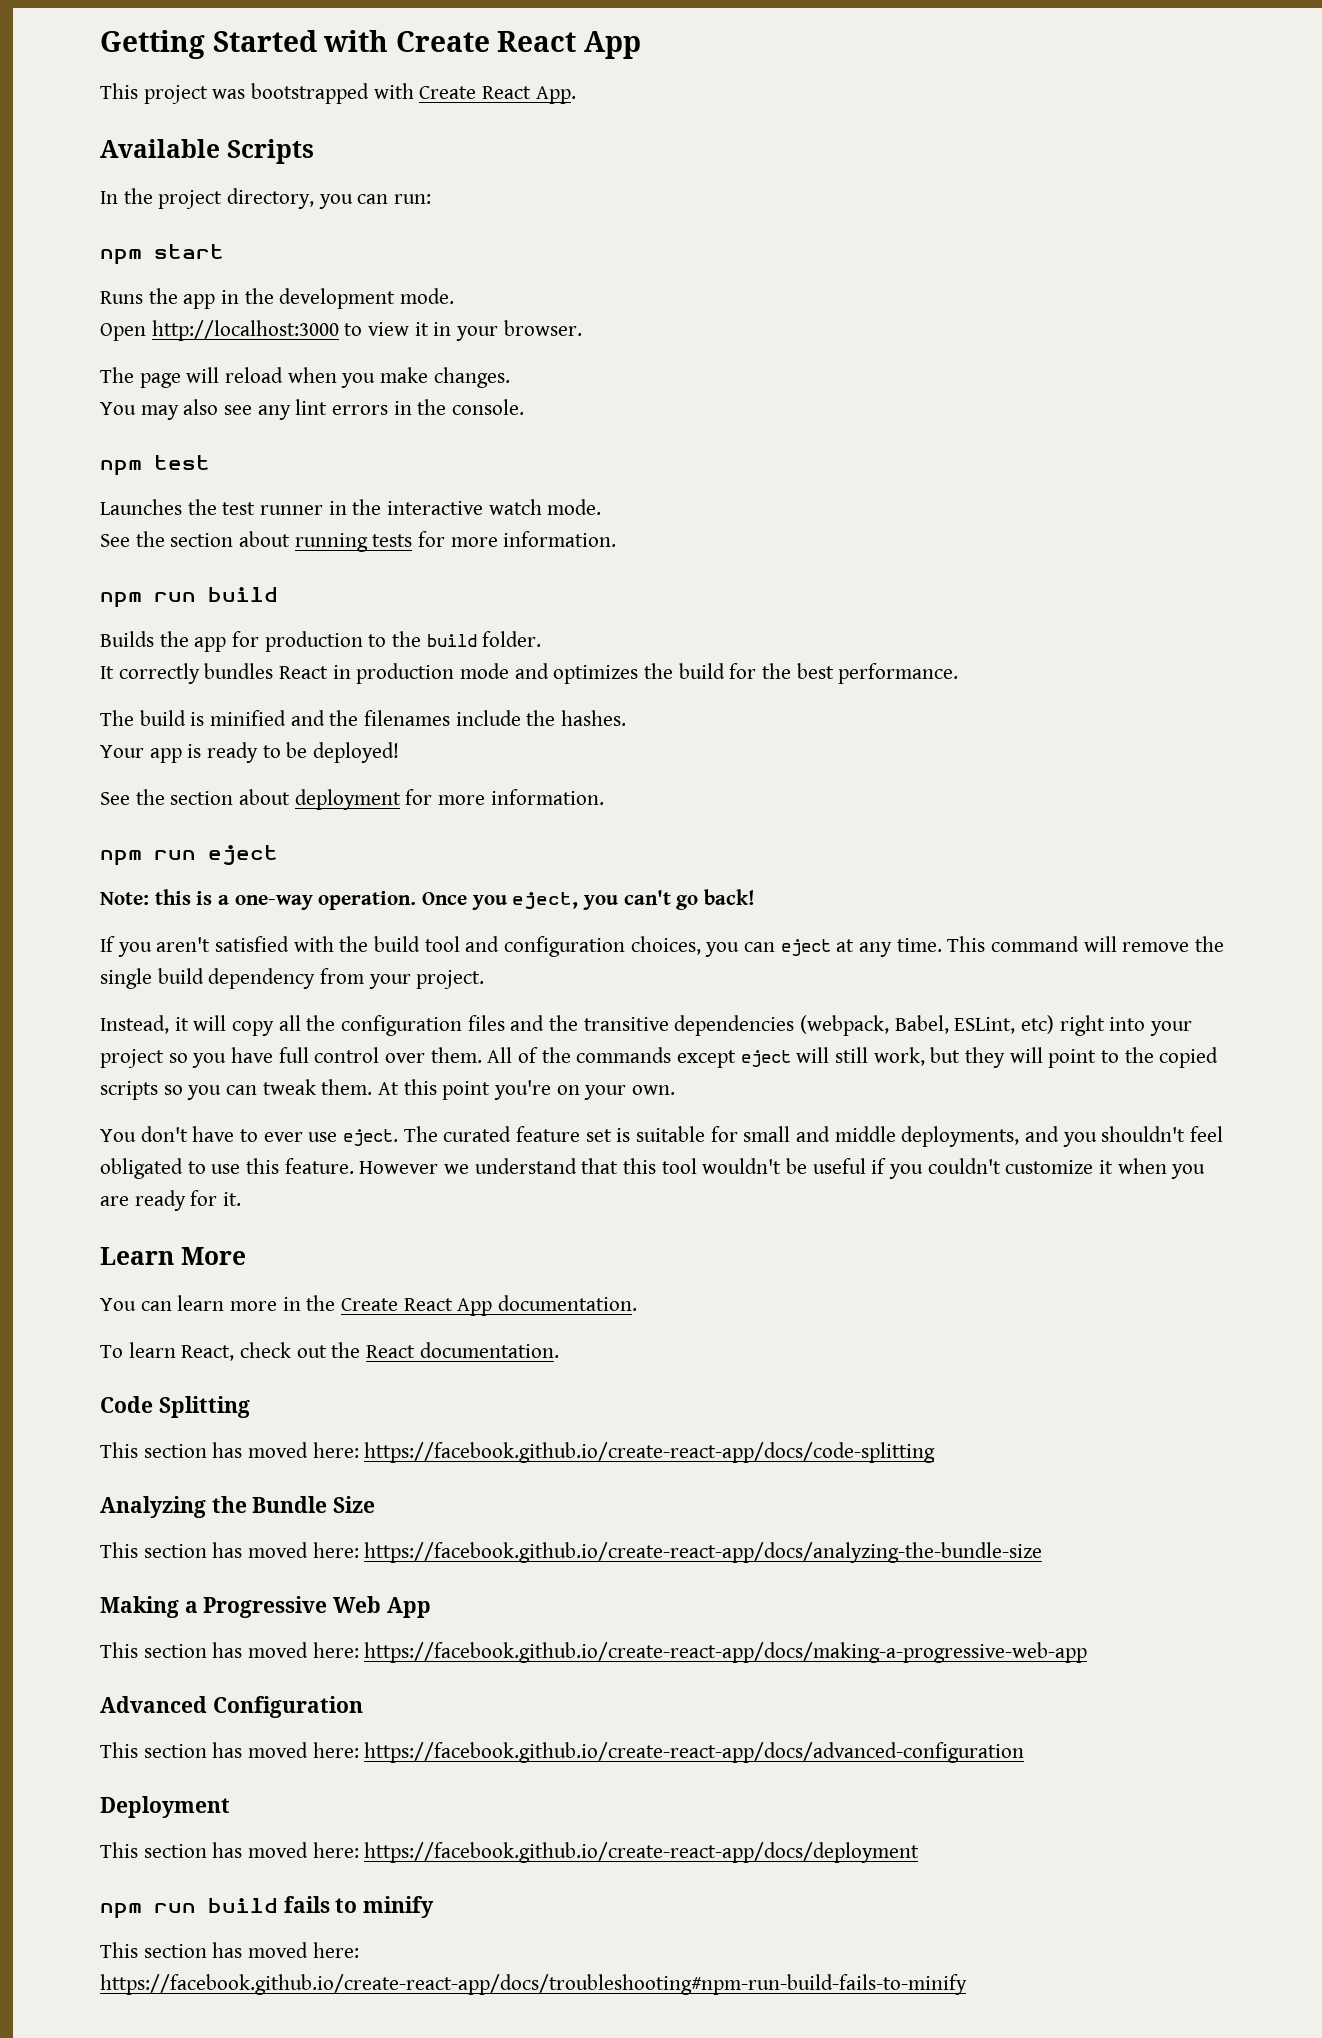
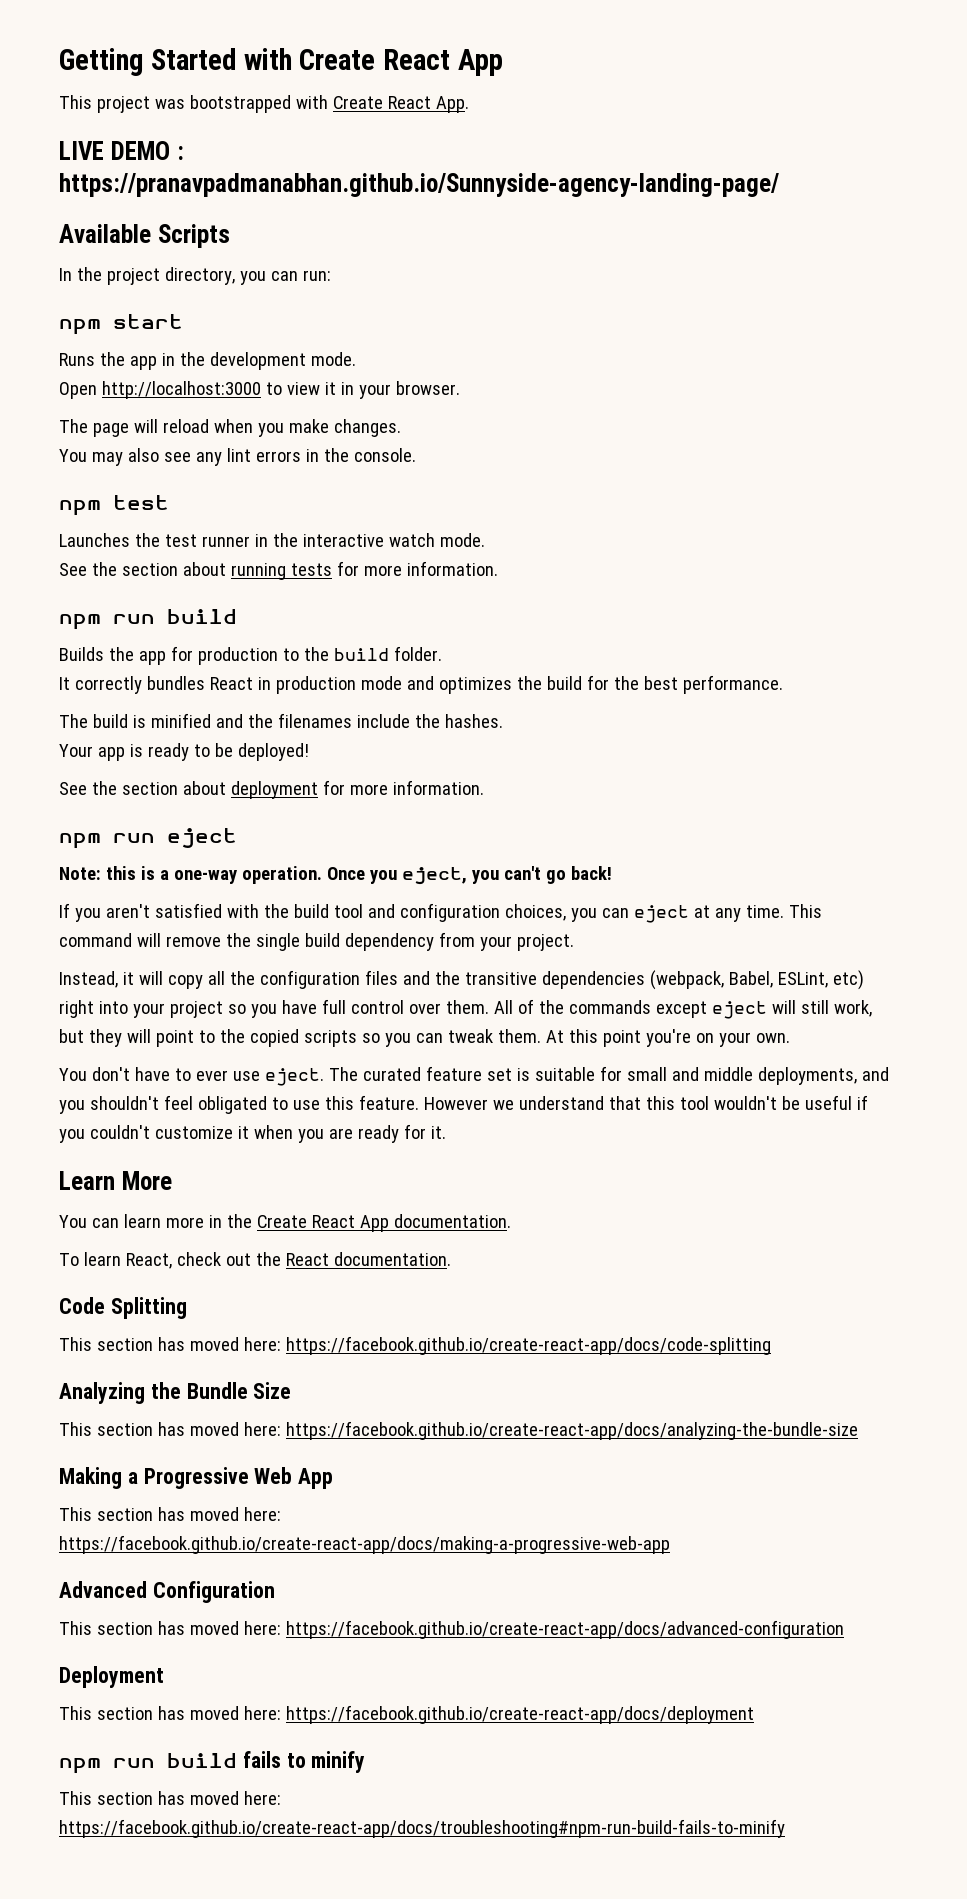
+ LIVE DEMO : https://pranavpadmanabhan.github.io/Sunnyside-agency-landing-page/

